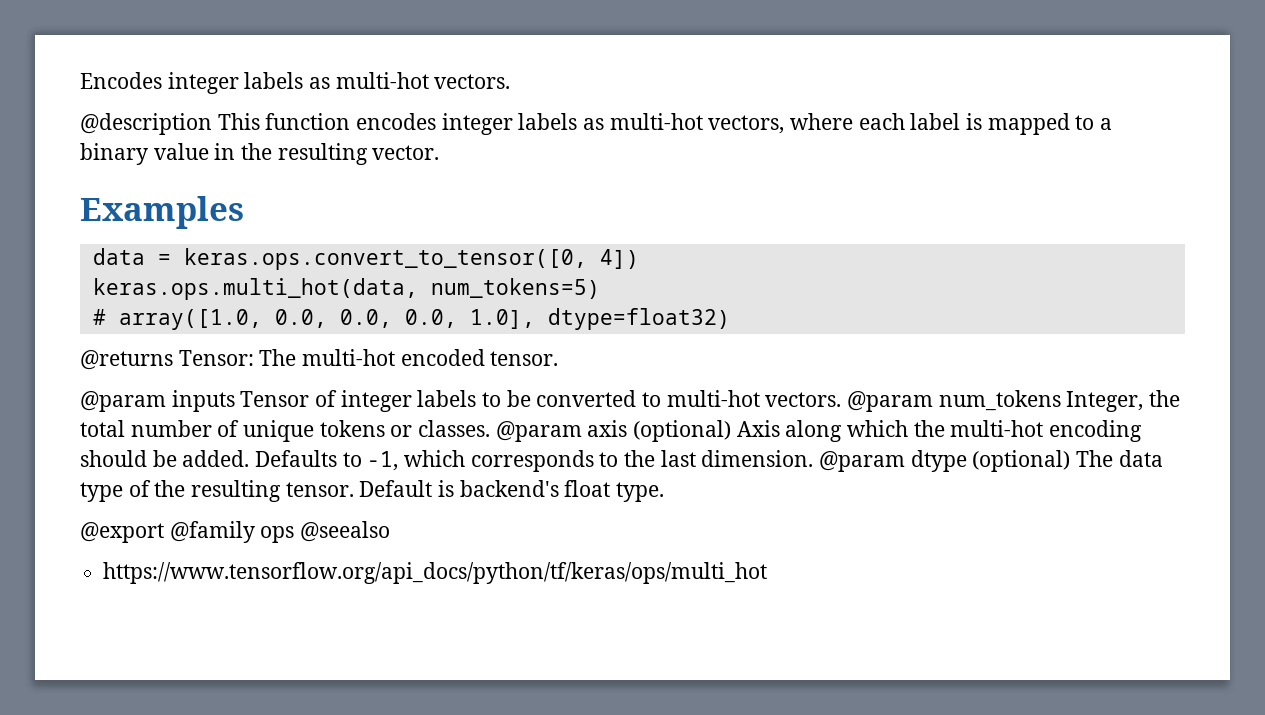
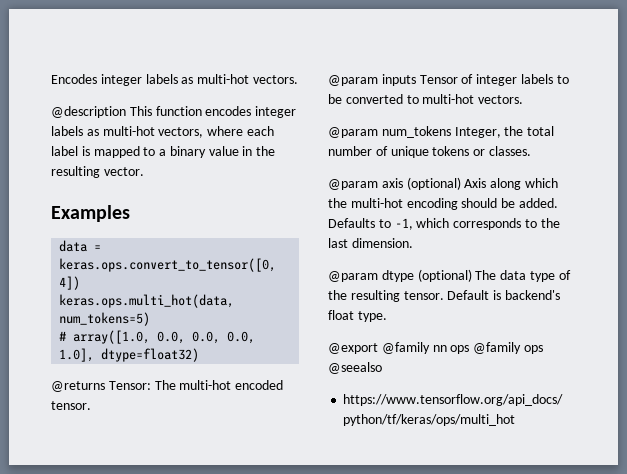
- @param inputs Tensor of integer labels to be converted to multi-hot vectors. @param num_tokens Integer, the total number of unique tokens or classes. @param axis (optional) Axis along which the multi-hot encoding should be added.
+ @param inputs Tensor of integer labels to be converted to multi-hot vectors.
+ @param num_tokens Integer, the total number of unique tokens or classes.
+ @param axis (optional) Axis along which the multi-hot encoding should be added.
- Defaults to -1, which corresponds to the last dimension. @param dtype (optional) The data type of the resulting tensor.
+ Defaults to -1, which corresponds to the last dimension.
+ @param dtype (optional) The data type of the resulting tensor.
- @export @family ops @seealso
+ @export @family nn ops @family ops @seealso

